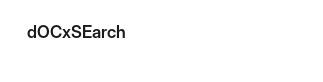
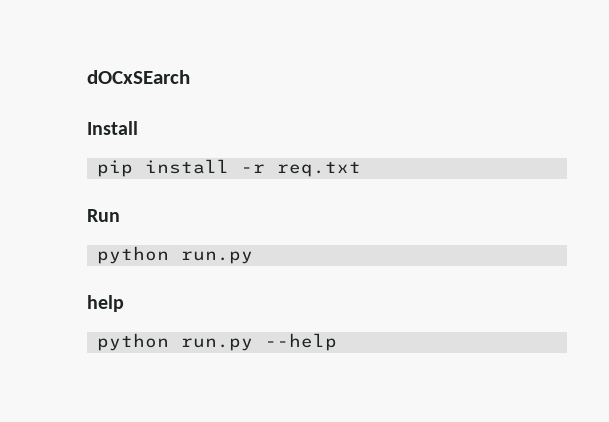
+ Install
+ pip install -r req.txt
+ Run
+ python run.py
+ help
+ python run.py --help

